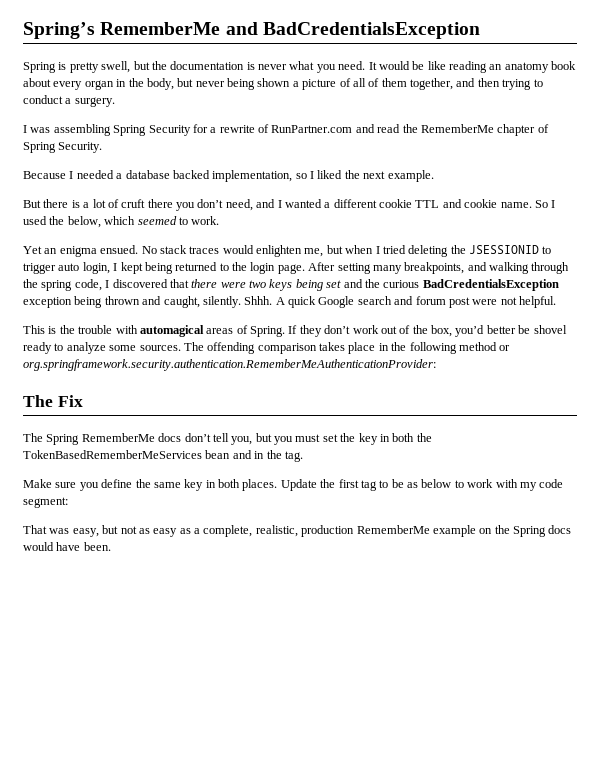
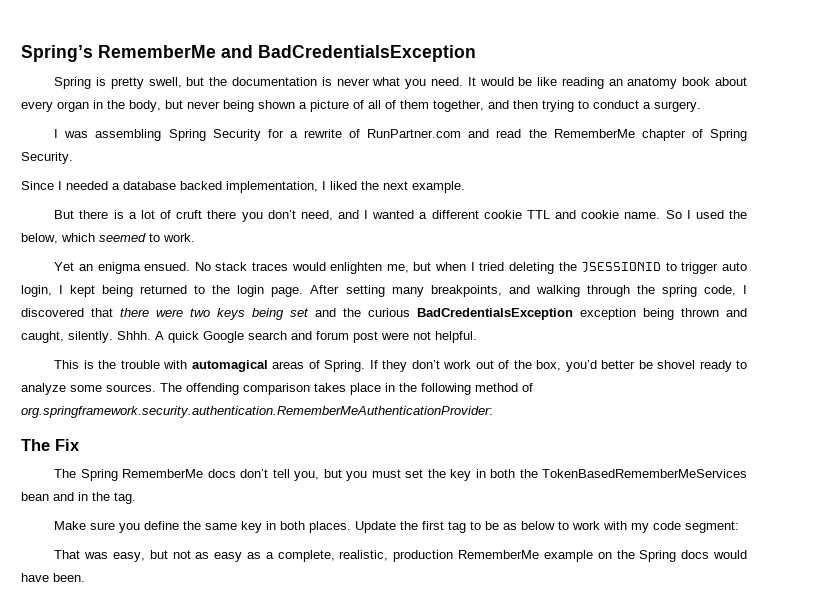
- Because I needed a database backed implementation, so I liked the next example.
+ Since I needed a database backed implementation, I liked the next example.
- The offending comparison takes place in the following method or org.springframework.security.authentication.RememberMeAuthenticationProvider:
+ The offending comparison takes place in the following method of org.springframework.security.authentication.RememberMeAuthenticationProvider:

